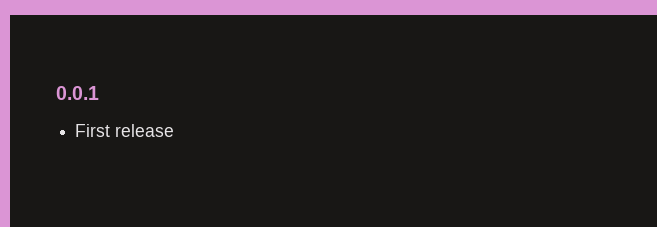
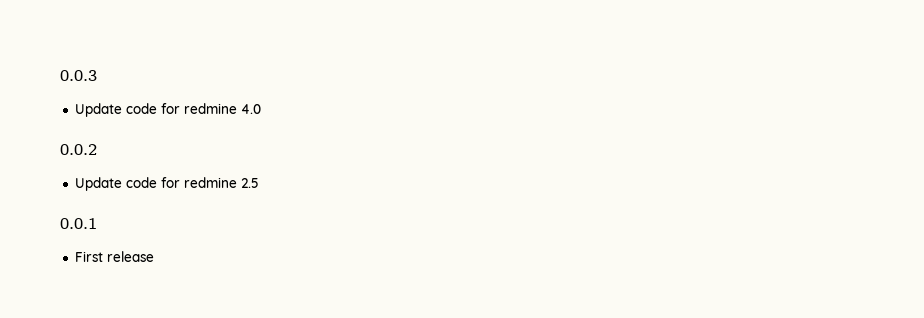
+ 0.0.3
+ Update code for redmine 4.0
+ 0.0.2
+ Update code for redmine 2.5

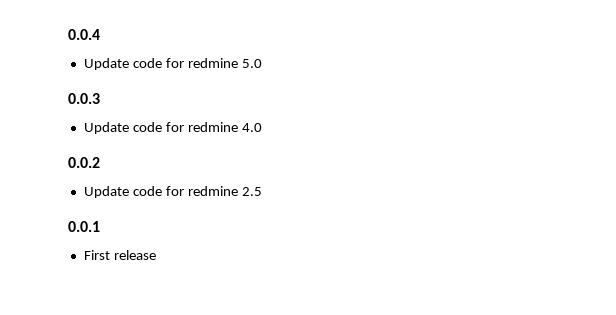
+ 0.0.4
+ Update code for redmine 5.0

